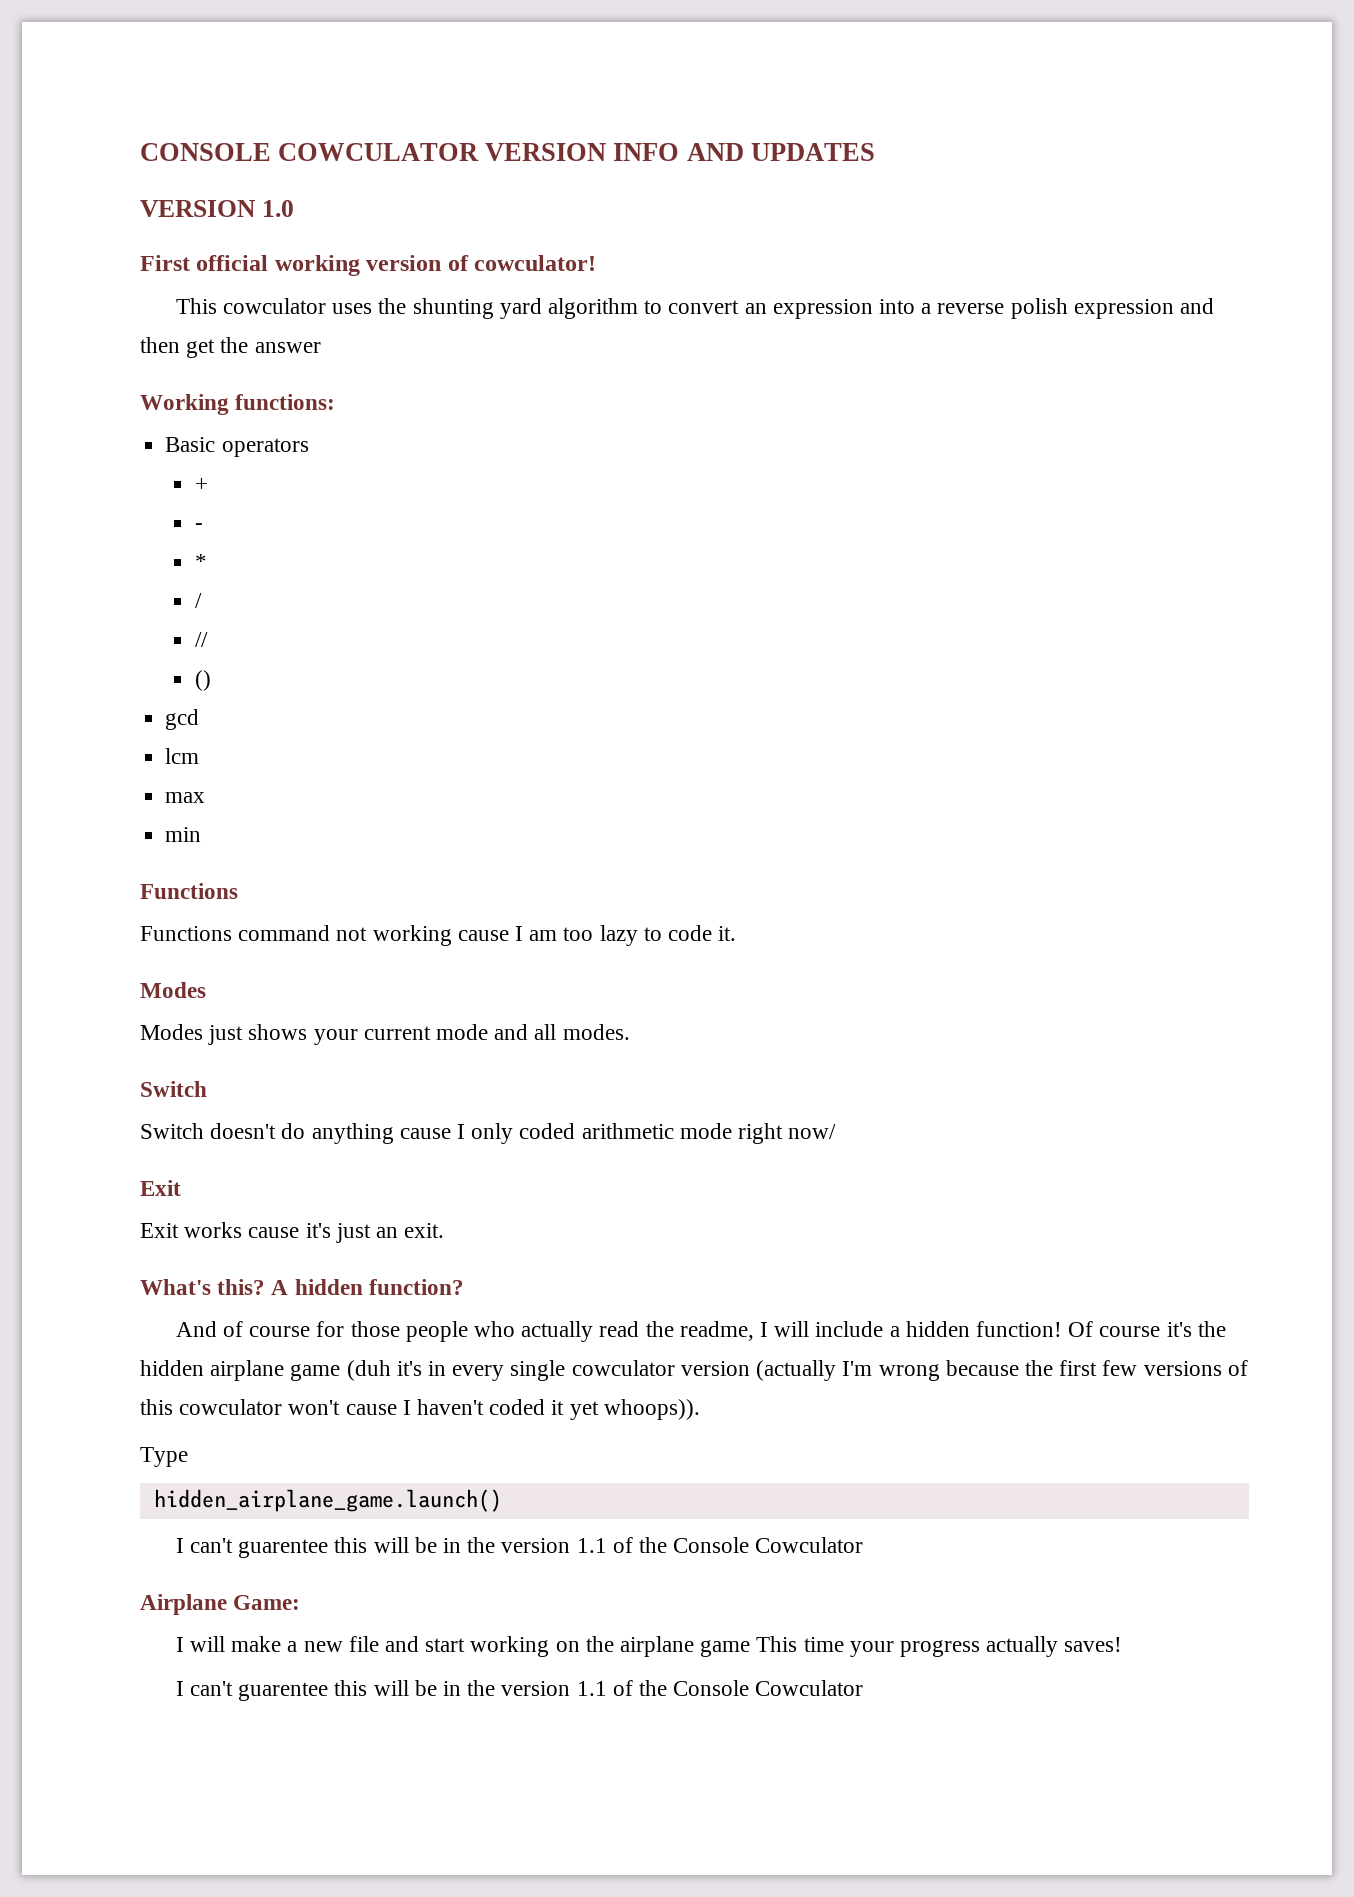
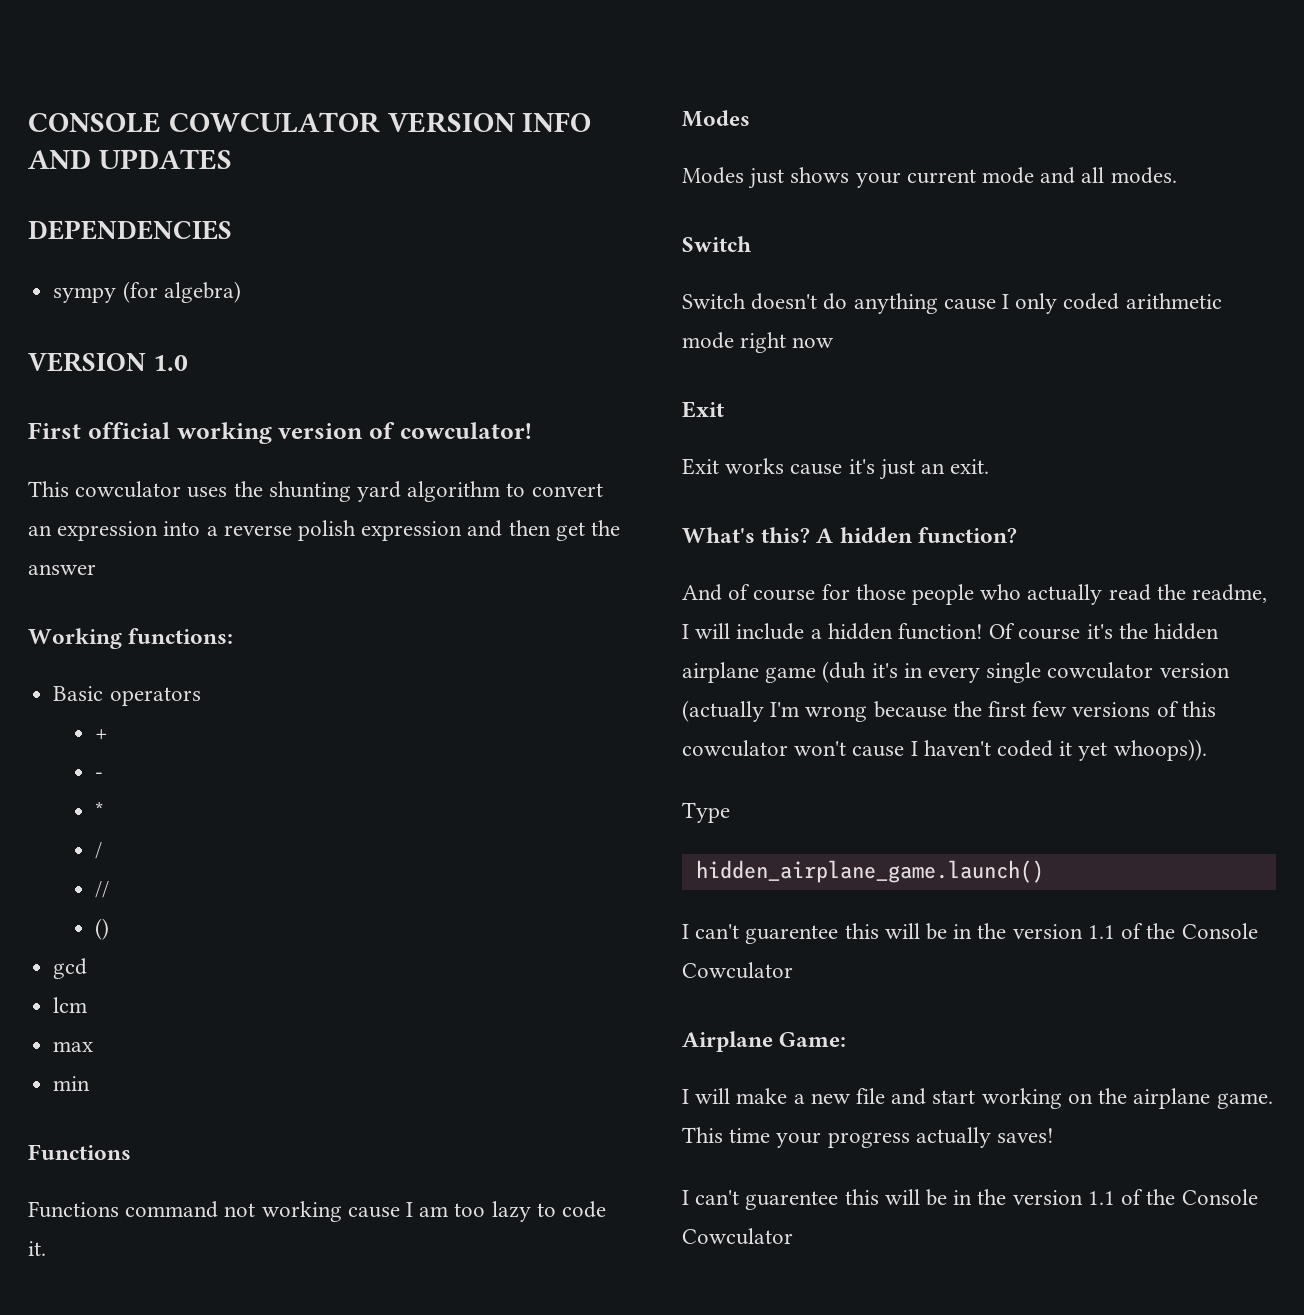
+ DEPENDENCIES
+ sympy (for algebra)
- Switch doesn't do anything cause I only coded arithmetic mode right now/
+ Switch doesn't do anything cause I only coded arithmetic mode right now
- I will make a new file and start working on the airplane game This time your progress actually saves!
+ I will make a new file and start working on the airplane game. This time your progress actually saves!

